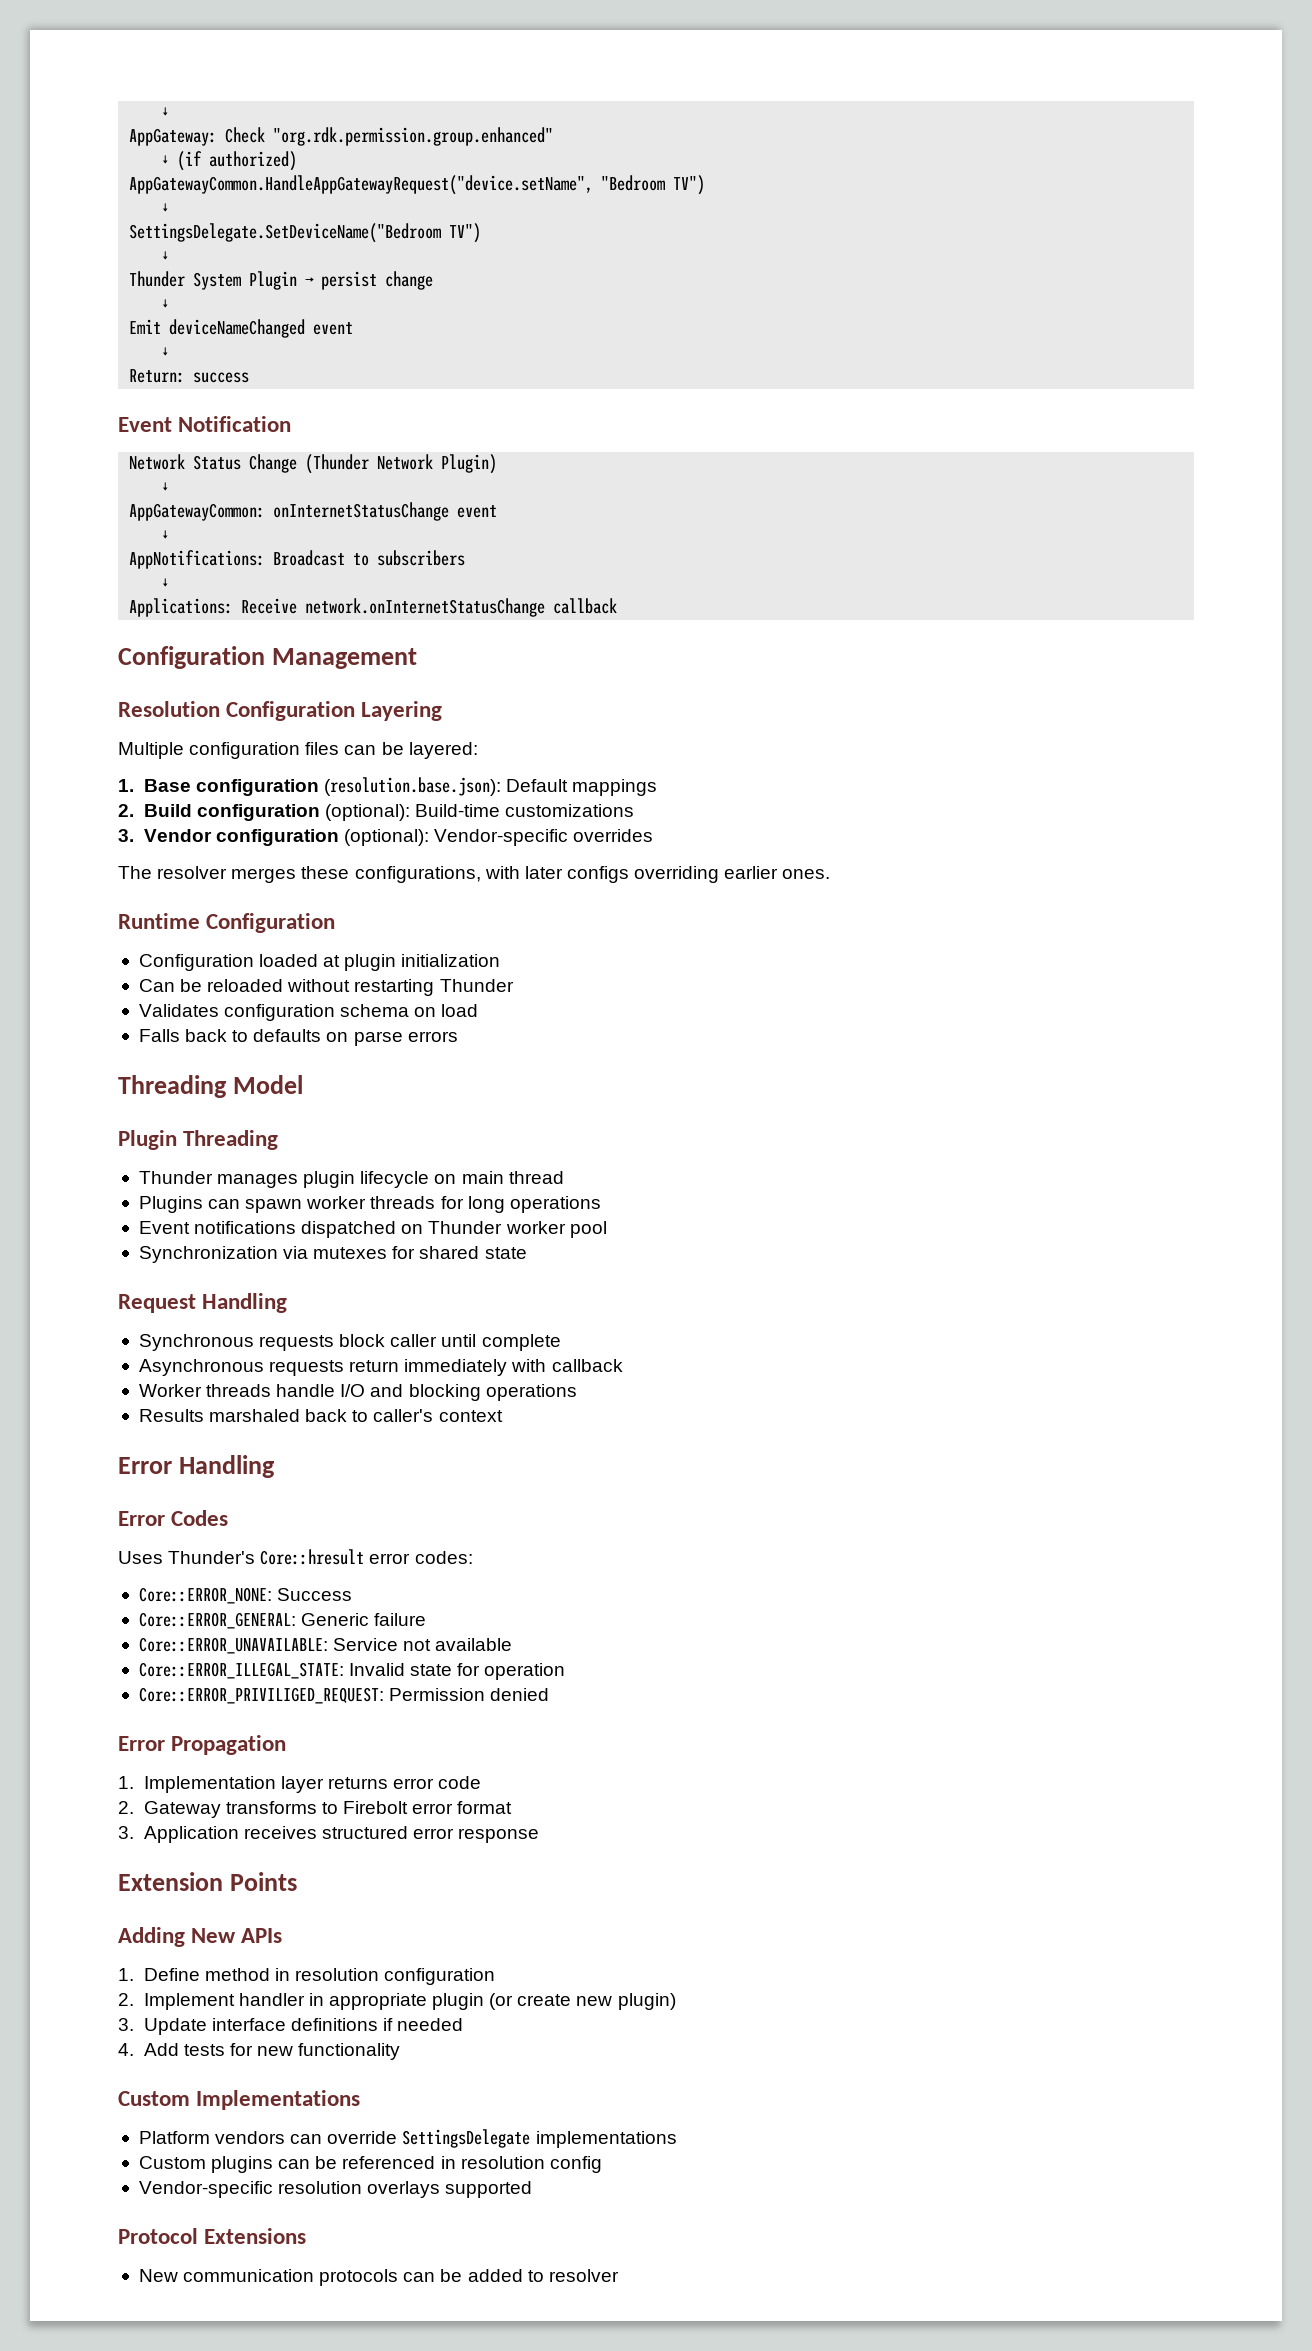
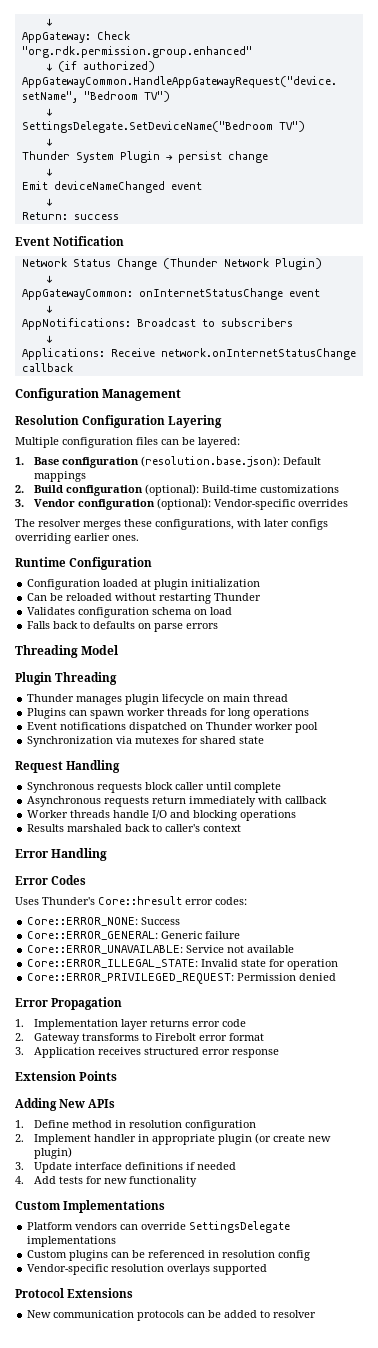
- Core::ERROR_PRIVILIGED_REQUEST: Permission denied
+ Core::ERROR_PRIVILEGED_REQUEST: Permission denied

